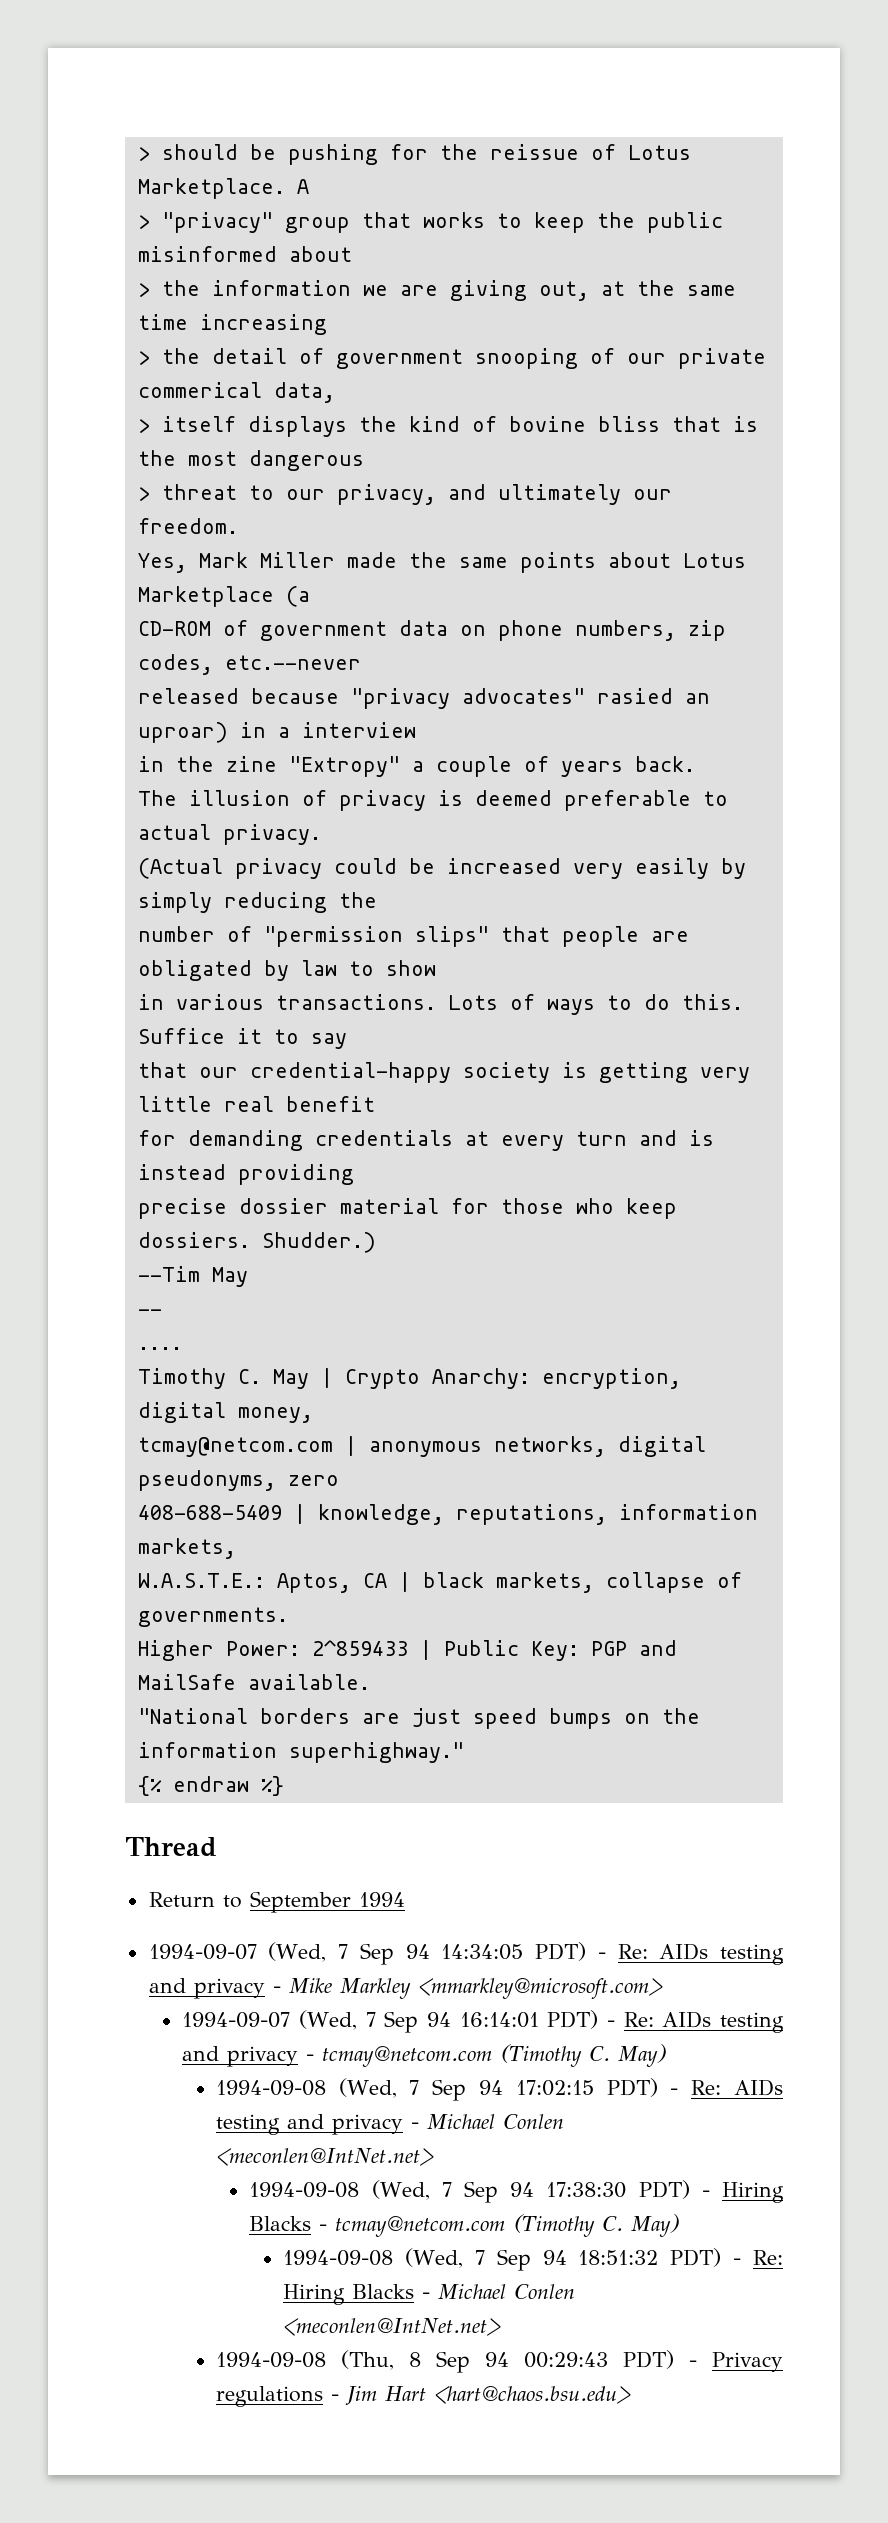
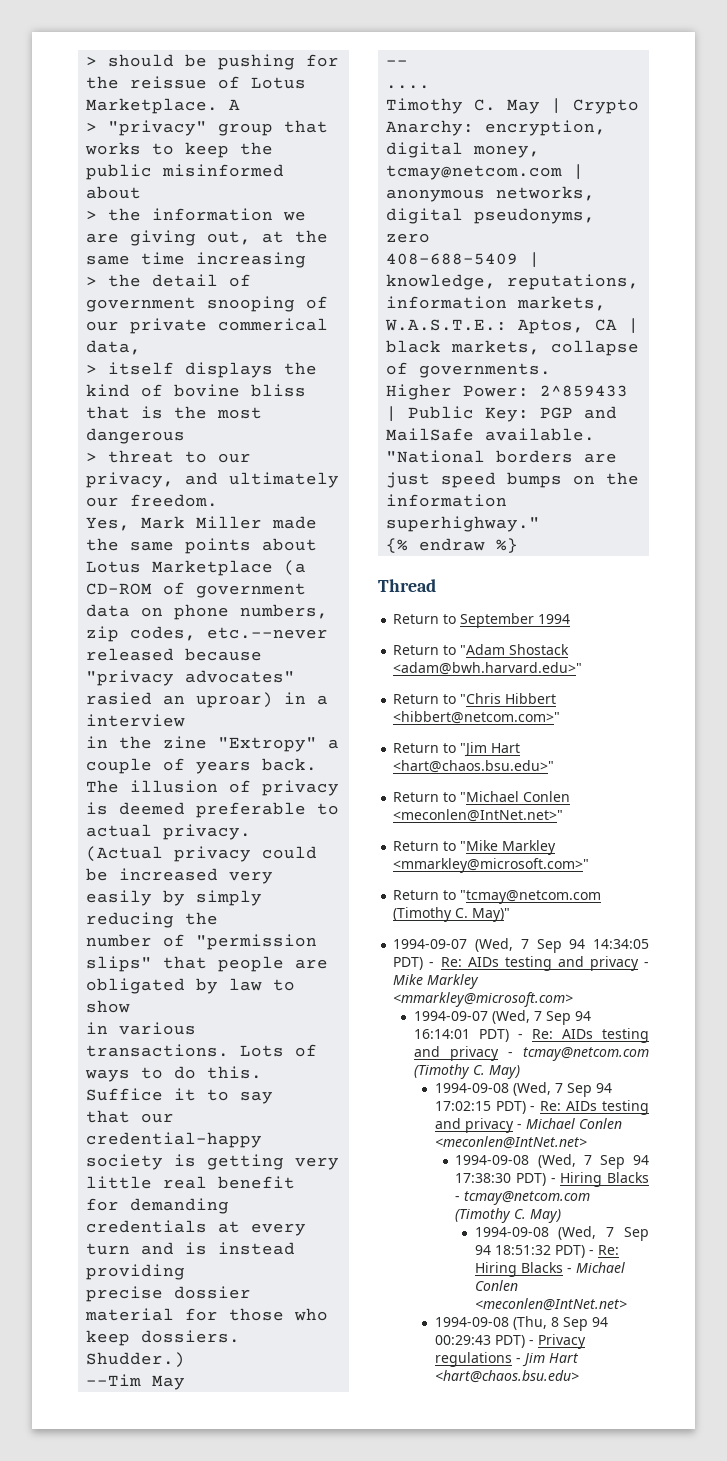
+ Return to "Adam Shostack <adam@bwh.harvard.edu>"
+ Return to "Chris Hibbert <hibbert@netcom.com>"
+ Return to "Jim Hart <hart@chaos.bsu.edu>"
+ Return to "Michael Conlen <meconlen@IntNet.net>"
+ Return to "Mike Markley <mmarkley@microsoft.com>"
+ Return to "tcmay@netcom.com (Timothy C. May)"

